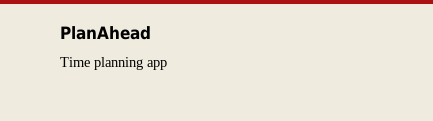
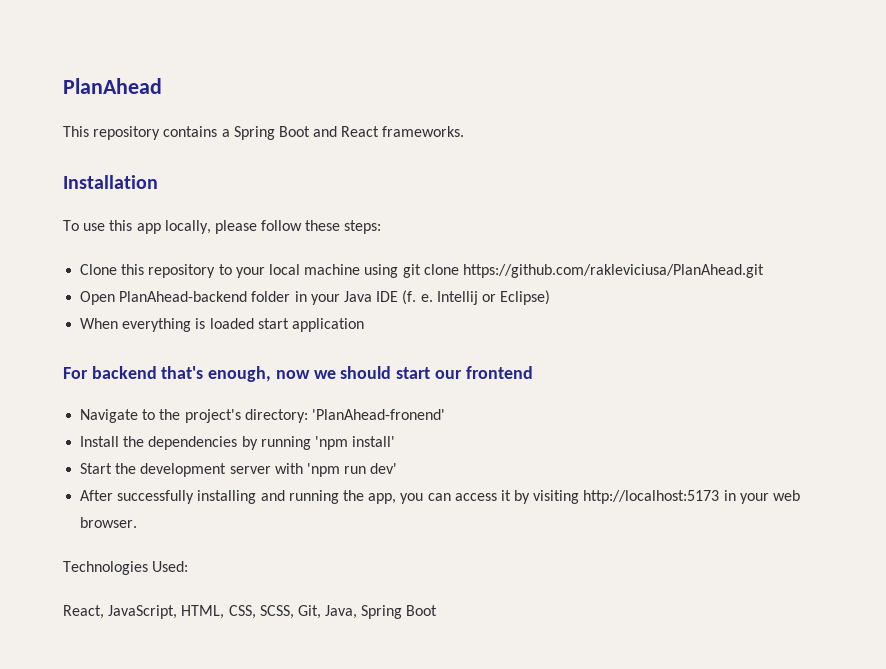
- Time planning app
+ This repository contains a Spring Boot and React frameworks.
+ Installation
+ To use this app locally, please follow these steps:
+ Clone this repository to your local machine using git clone https://github.com/rakleviciusa/PlanAhead.git
+ Open PlanAhead-backend folder in your Java IDE (f. e. Intellij or Eclipse)
+ When everything is loaded start application
+ For backend that's enough, now we should start our frontend
+ Navigate to the project's directory: 'PlanAhead-fronend'
+ Install the dependencies by running 'npm install'
+ Start the development server with 'npm run dev'
+ After successfully installing and running the app, you can access it by visiting http://localhost:5173 in your web browser.
+ Technologies Used:
+ React, JavaScript, HTML, CSS, SCSS, Git, Java, Spring Boot

